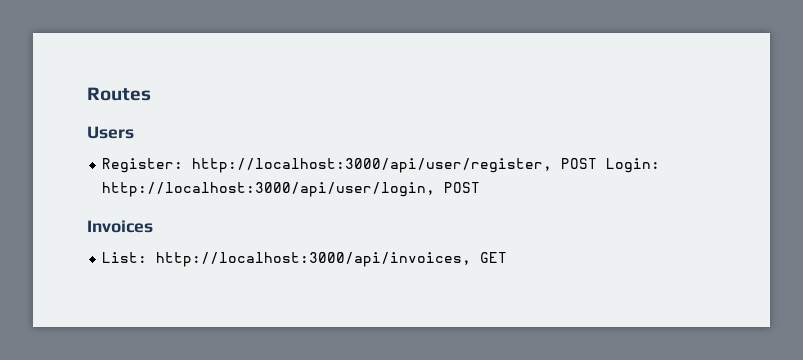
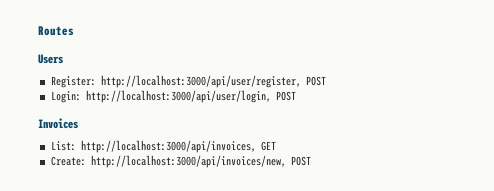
- Register: http://localhost:3000/api/user/register, POST Login: http://localhost:3000/api/user/login, POST
+ Register: http://localhost:3000/api/user/register, POST
+ Login: http://localhost:3000/api/user/login, POST
+ Create: http://localhost:3000/api/invoices/new, POST

